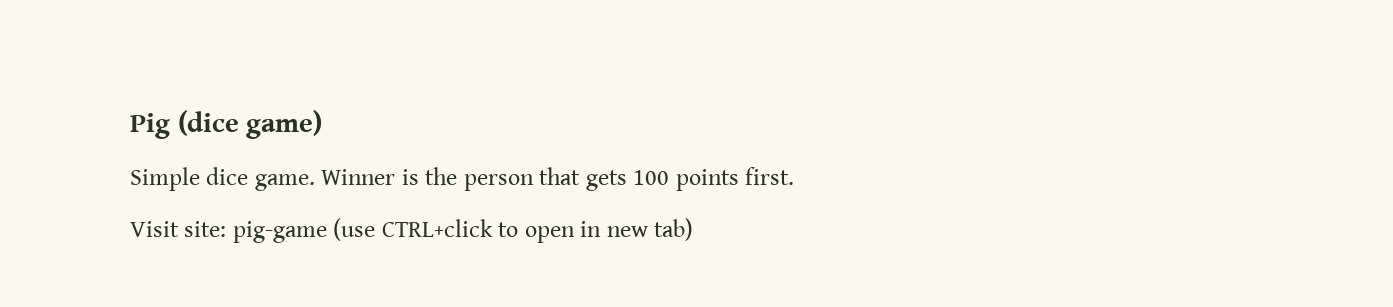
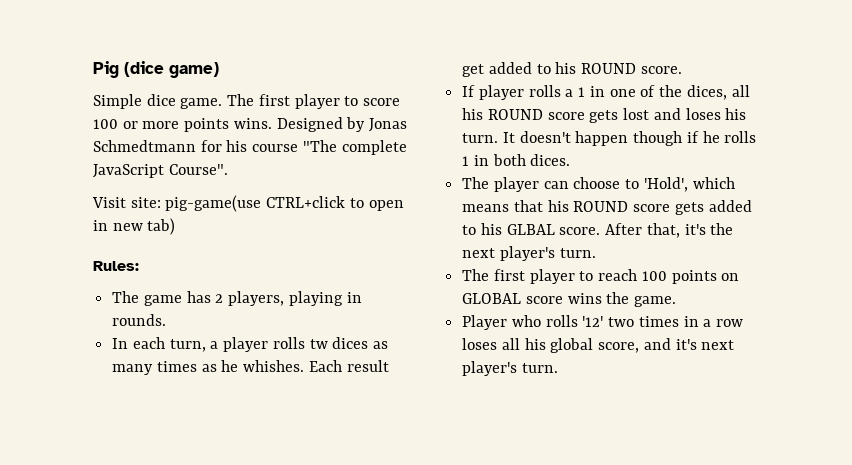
- Winner is the person that gets 100 points first.
+ The first player to score 100 or more points wins. Designed by Jonas Schmedtmann for his course "The complete JavaScript Course".
- Visit site: pig-game (use CTRL+click to open in new tab)
+ Visit site: pig-game(use CTRL+click to open in new tab)
+ Rules:
+ The game has 2 players, playing in rounds.
+ In each turn, a player rolls tw dices as many times as he whishes. Each result get added to his ROUND score.
+ If player rolls a 1 in one of the dices, all his ROUND score gets lost and loses his turn. It doesn't happen though if he rolls 1 in both dices.
+ The player can choose to 'Hold', which means that his ROUND score gets added to his GLBAL score. After that, it's the next player's turn.
+ The first player to reach 100 points on GLOBAL score wins the game.
+ Player who rolls '12' two times in a row loses all his global score, and it's next player's turn.

